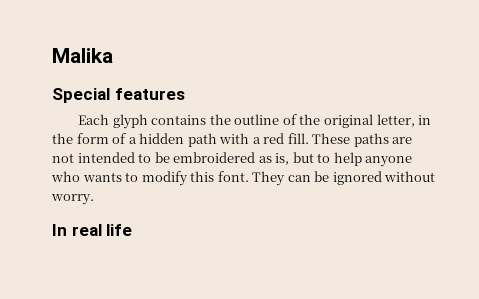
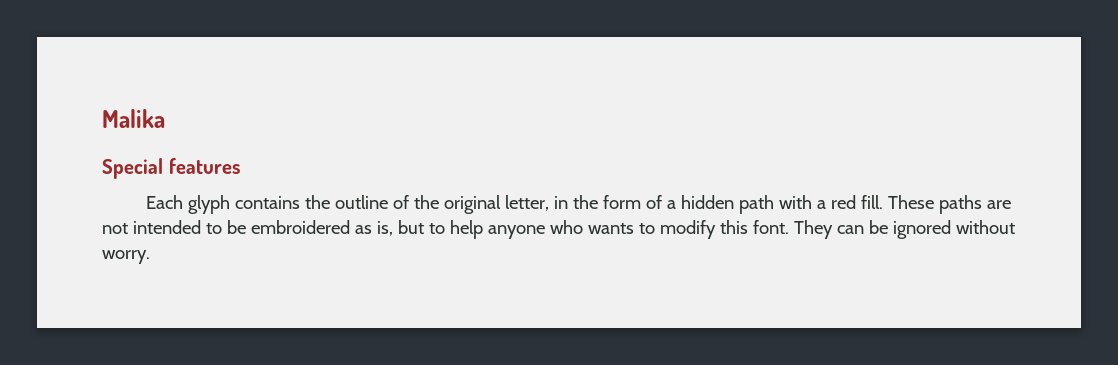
- In real life

